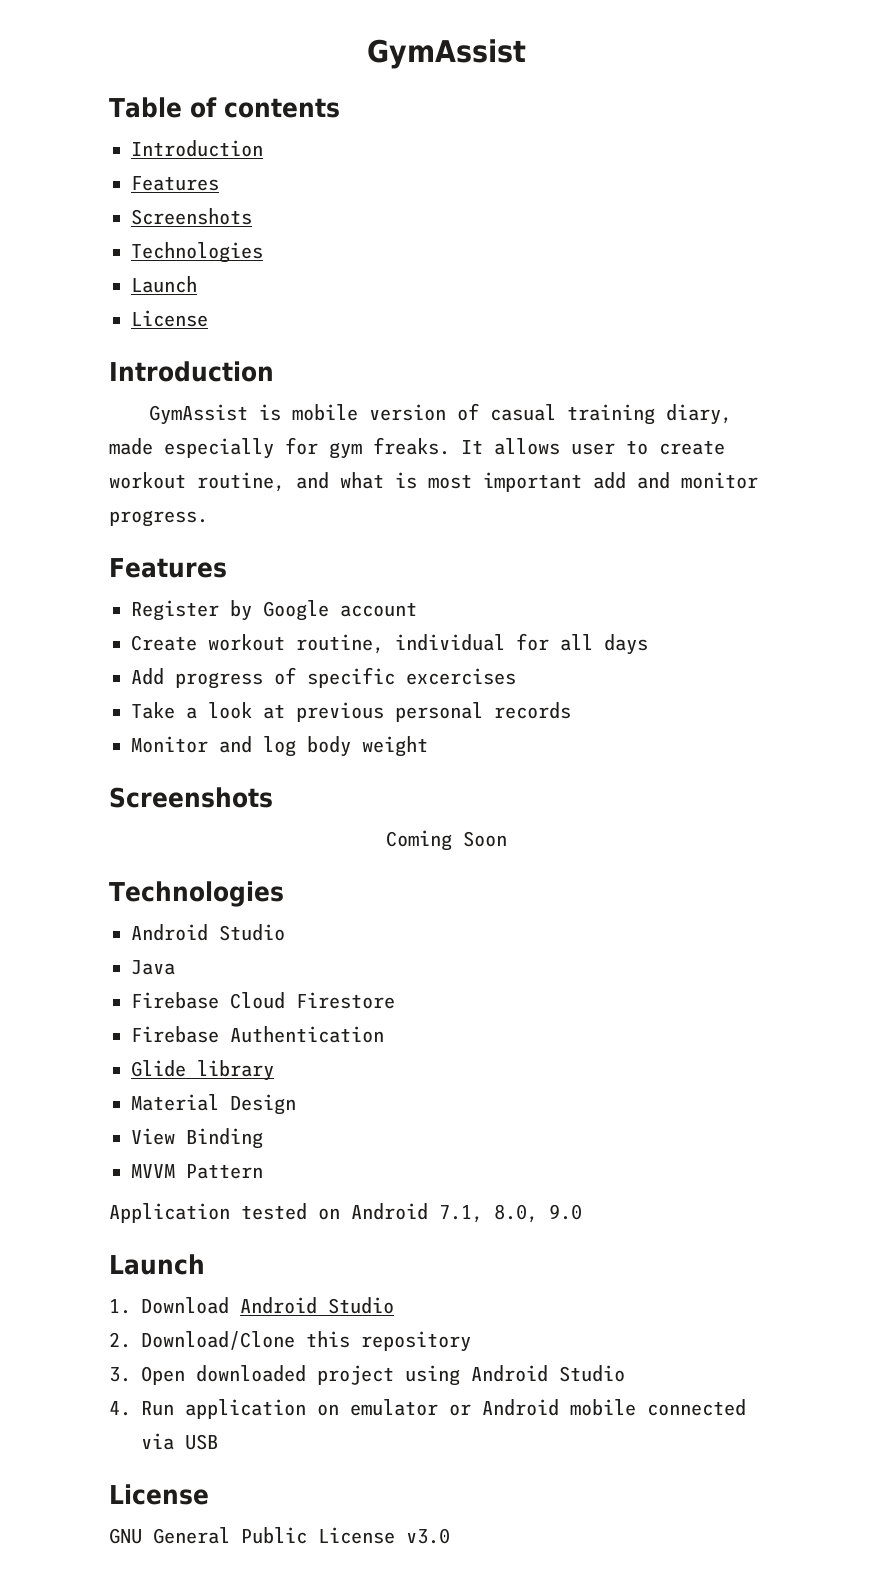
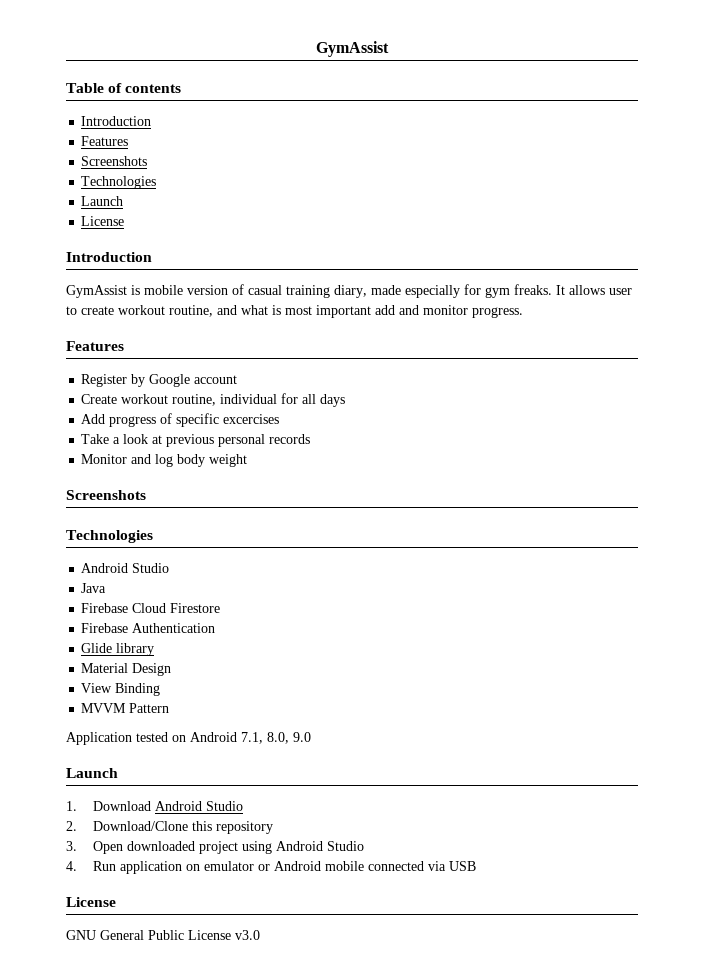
- Coming Soon

